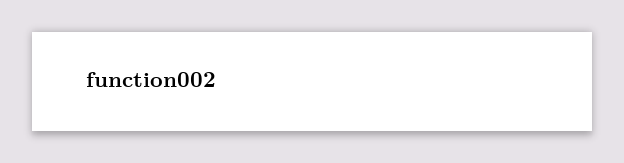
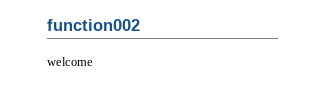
+ welcome

